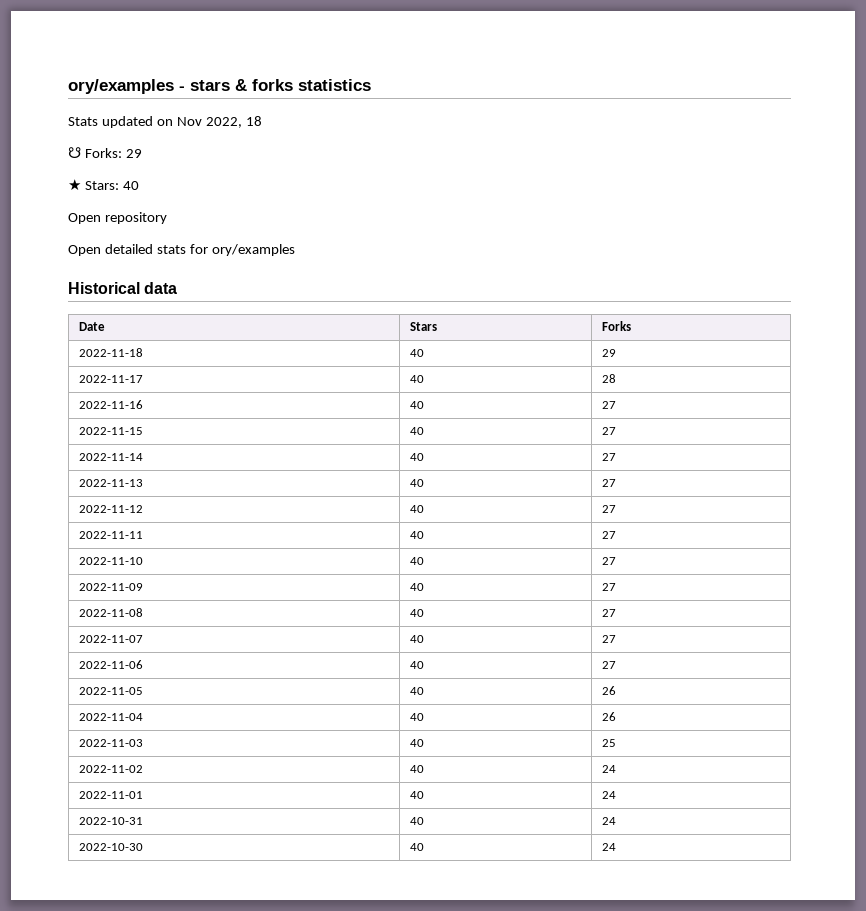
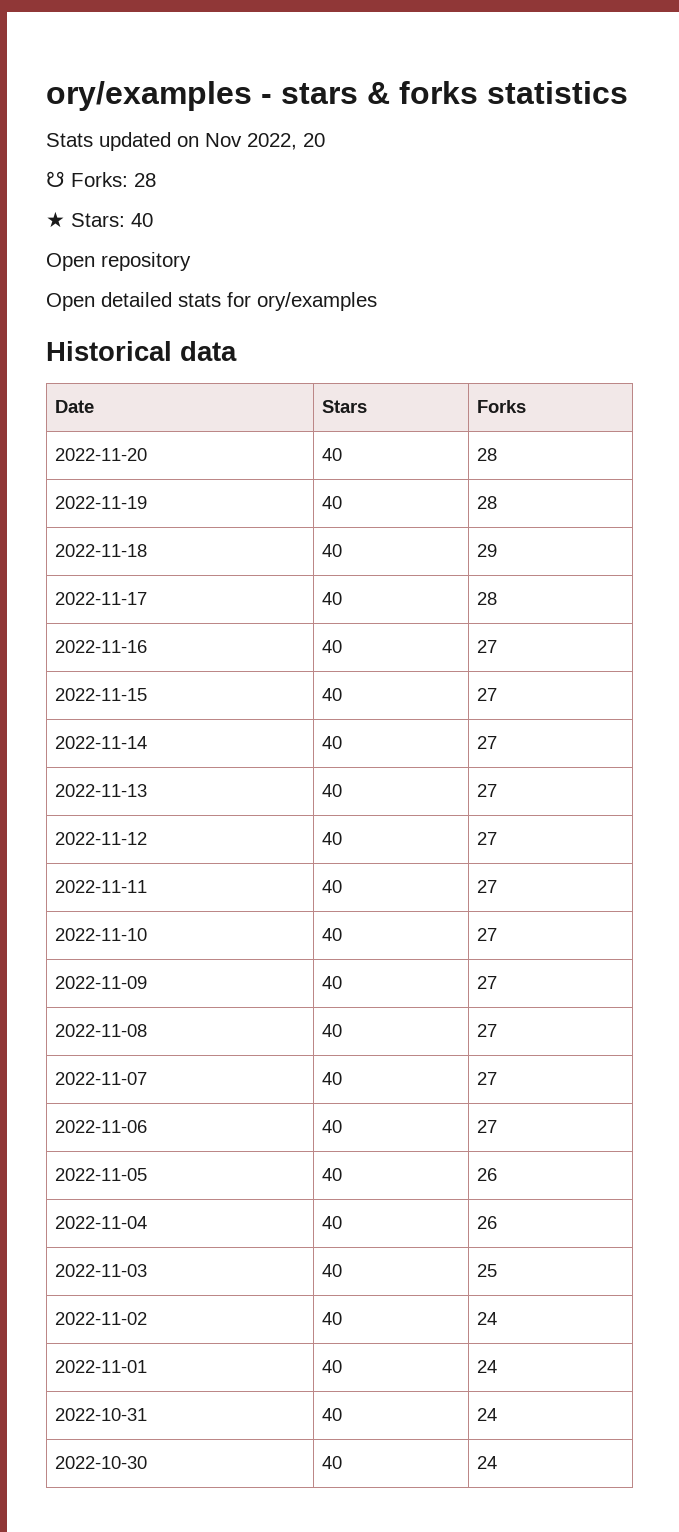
- Stats updated on Nov 2022, 18
+ Stats updated on Nov 2022, 20
- ☋ Forks: 29
+ ☋ Forks: 28
+ 2022-11-20 | 40 | 28
+ 2022-11-19 | 40 | 28

